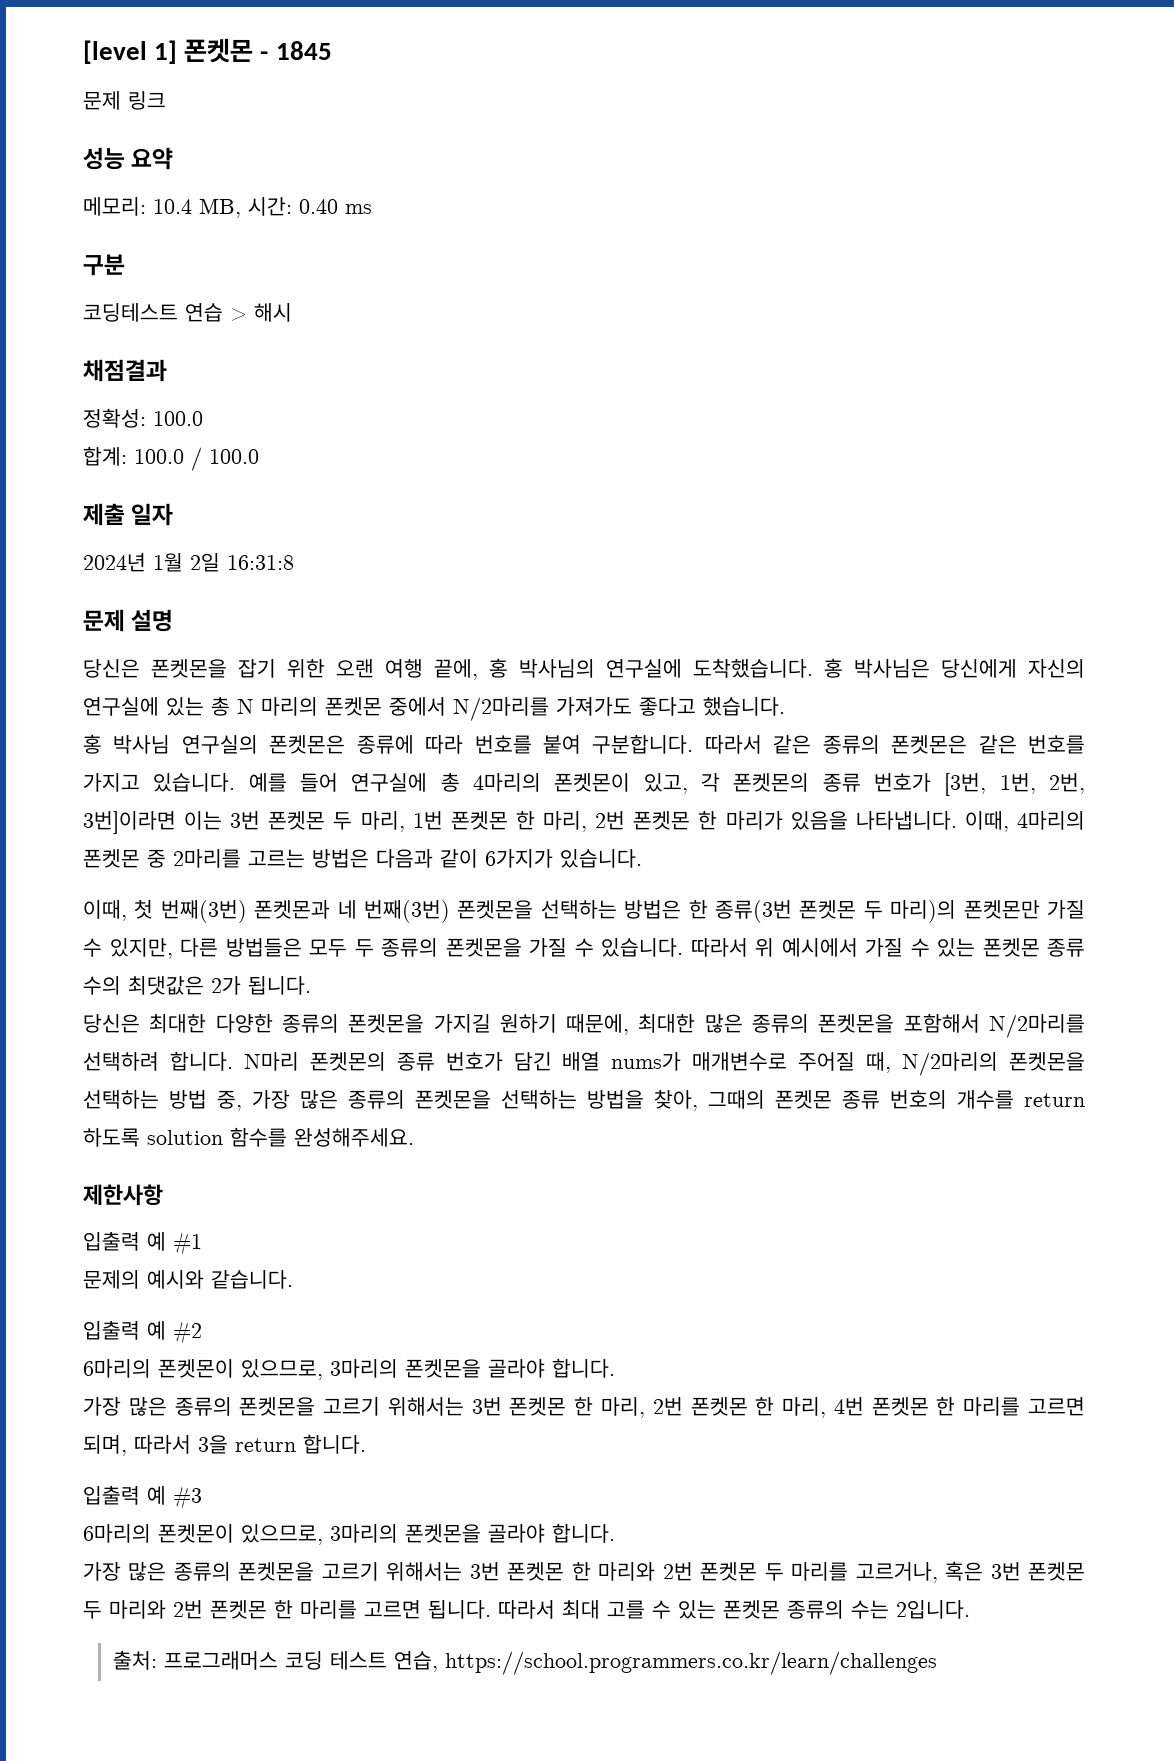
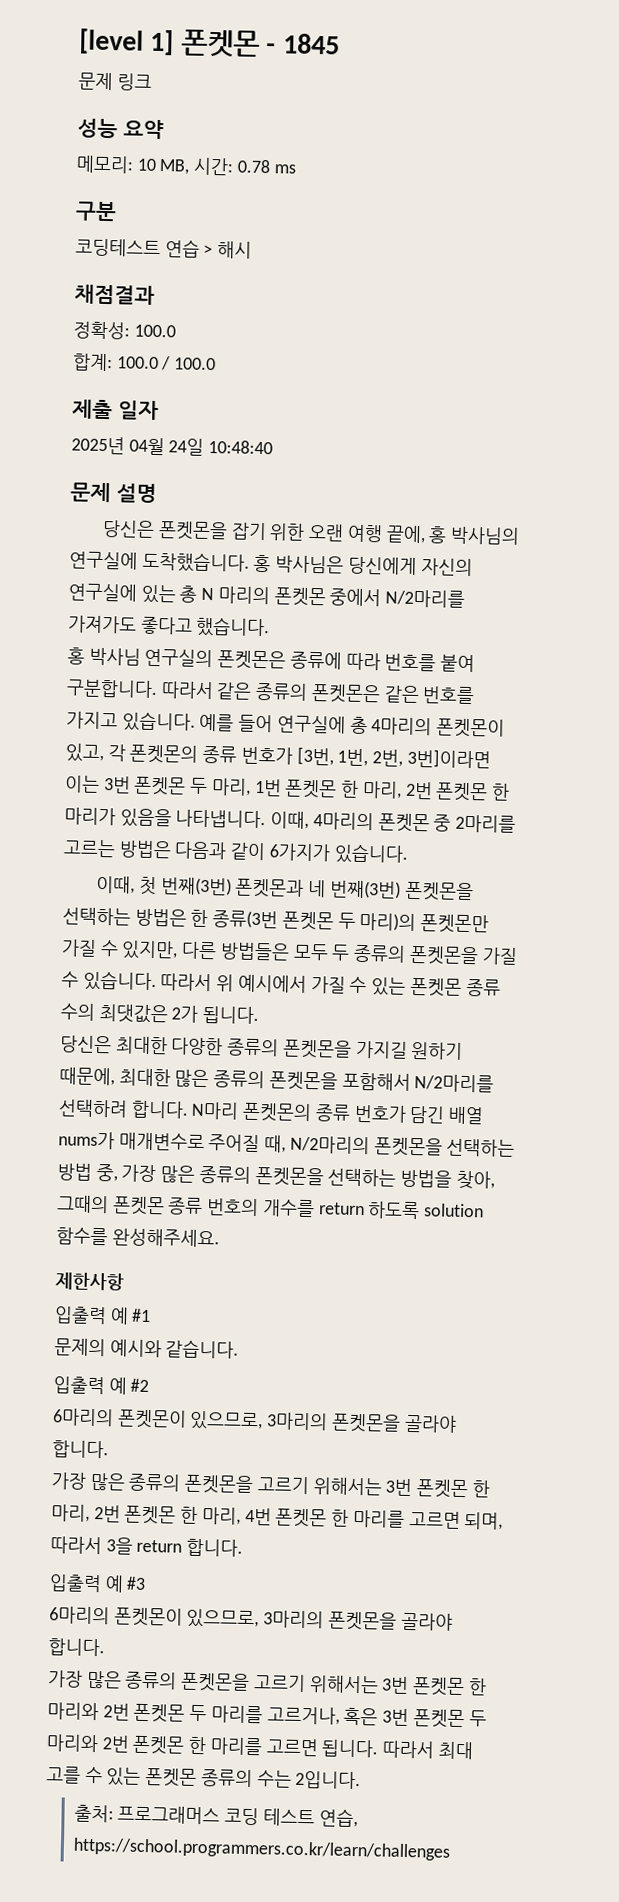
- 메모리: 10.4 MB, 시간: 0.40 ms
+ 메모리: 10 MB, 시간: 0.78 ms
- 2024년 1월 2일 16:31:8
+ 2025년 04월 24일 10:48:40

